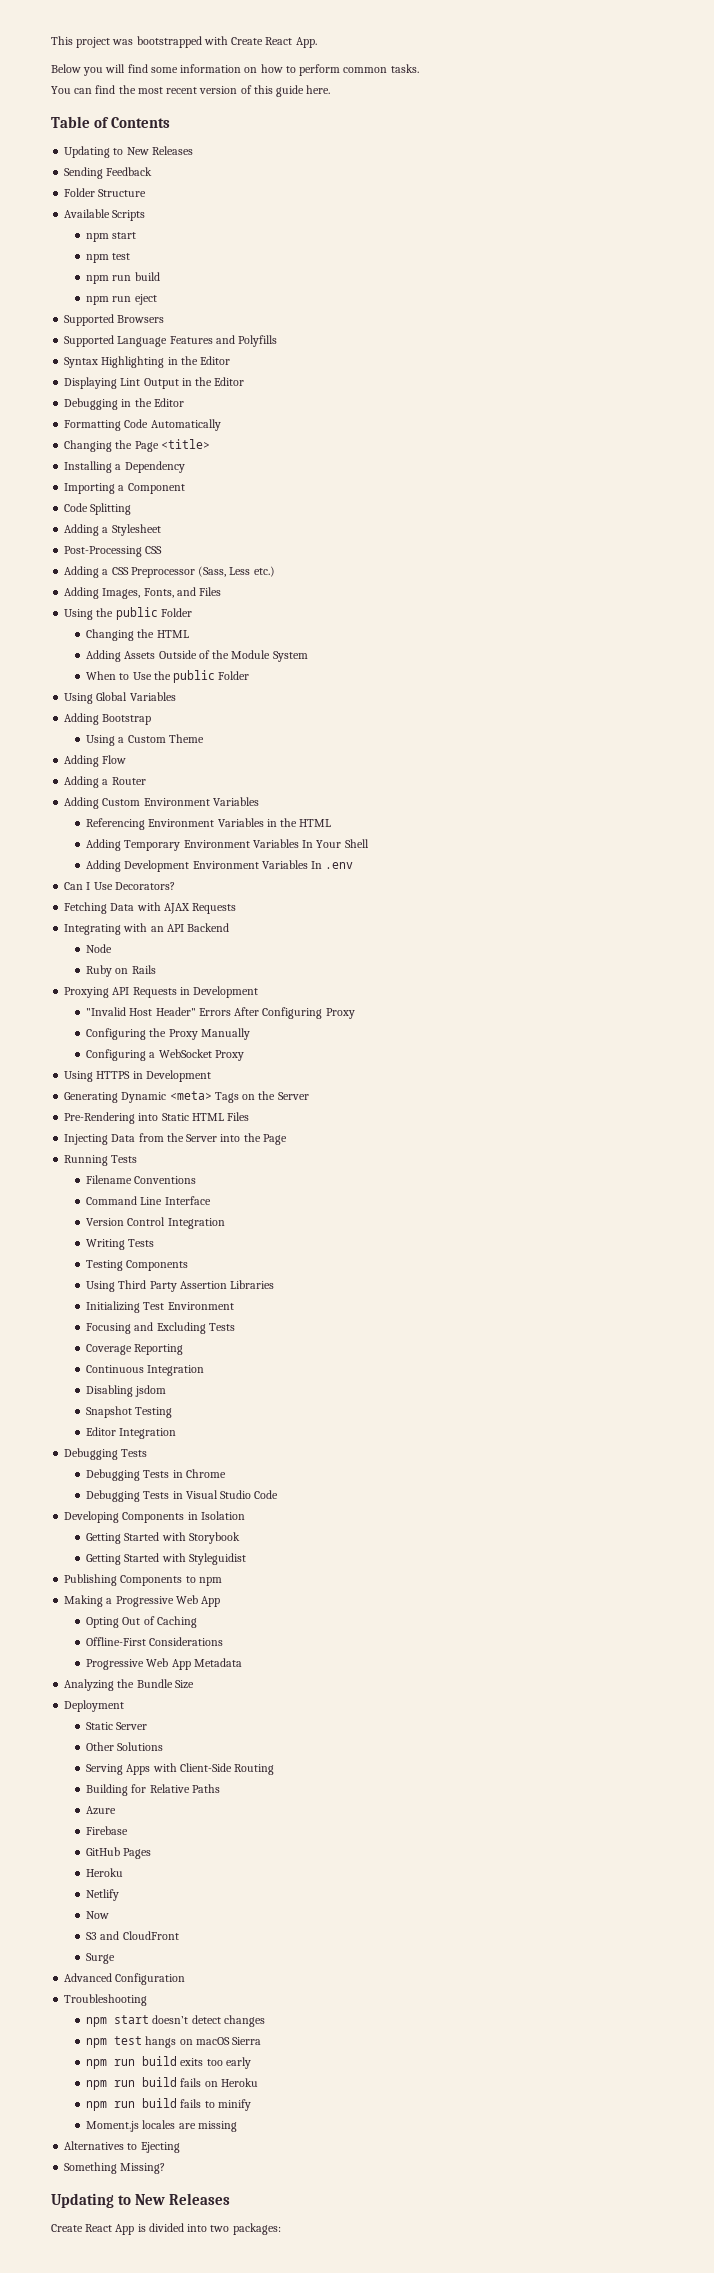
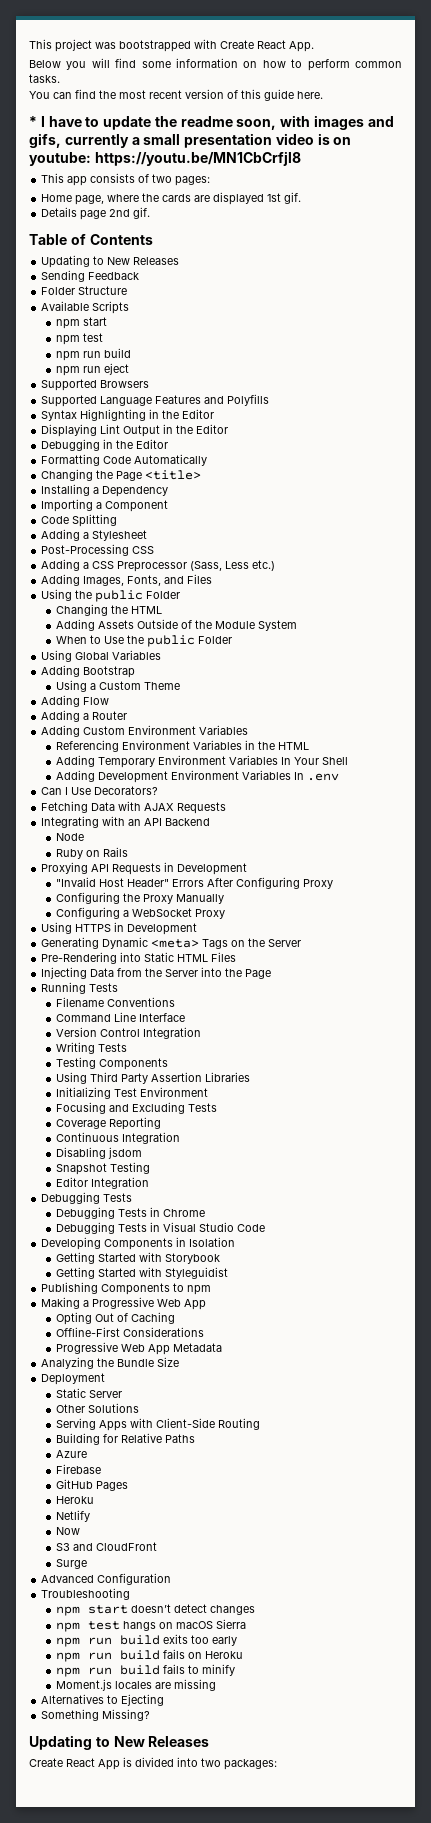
+ * I have to update the readme soon, with images and gifs, currently a small presentation video is on youtube: https://youtu.be/MN1CbCrfjl8
+ This app consists of two pages:
+ Home page, where the cards are displayed 1st gif.
+ Details page 2nd gif.

